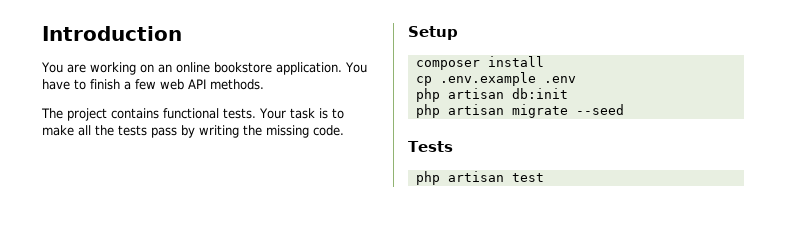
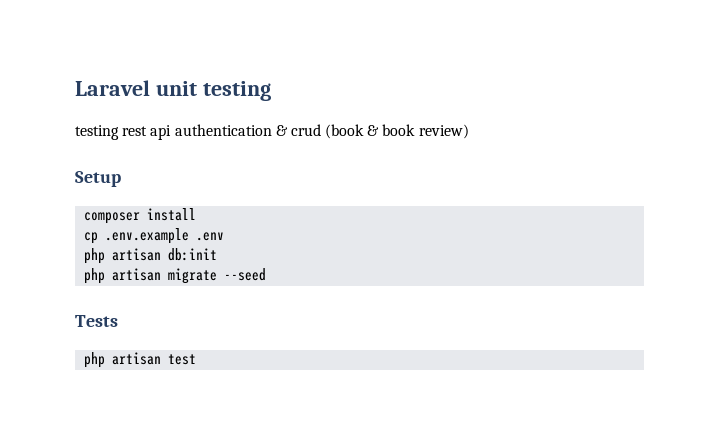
- Introduction
- You are working on an online bookstore application. You have to finish a few web API methods.
- The project contains functional tests. Your task is to make all the tests pass by writing the missing code.
+ Laravel unit testing
+ testing rest api authentication & crud (book & book review)

